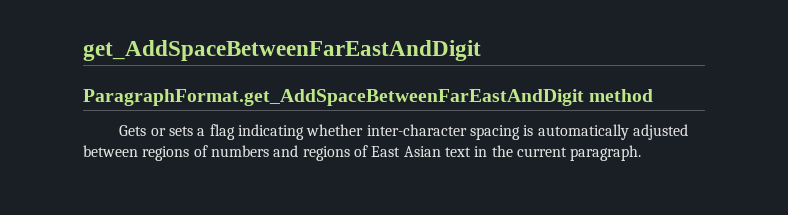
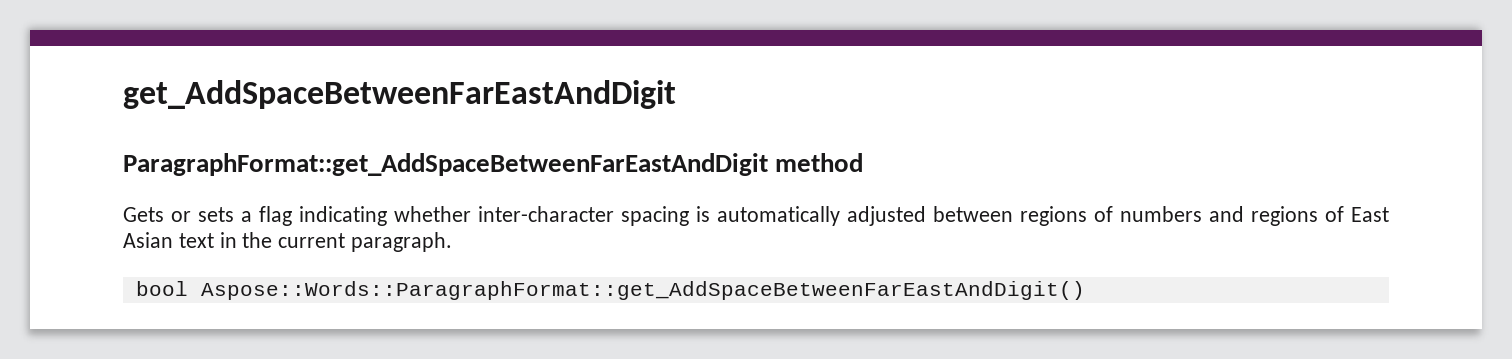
- ParagraphFormat.get_AddSpaceBetweenFarEastAndDigit method
+ ParagraphFormat::get_AddSpaceBetweenFarEastAndDigit method
+ bool Aspose::Words::ParagraphFormat::get_AddSpaceBetweenFarEastAndDigit()

